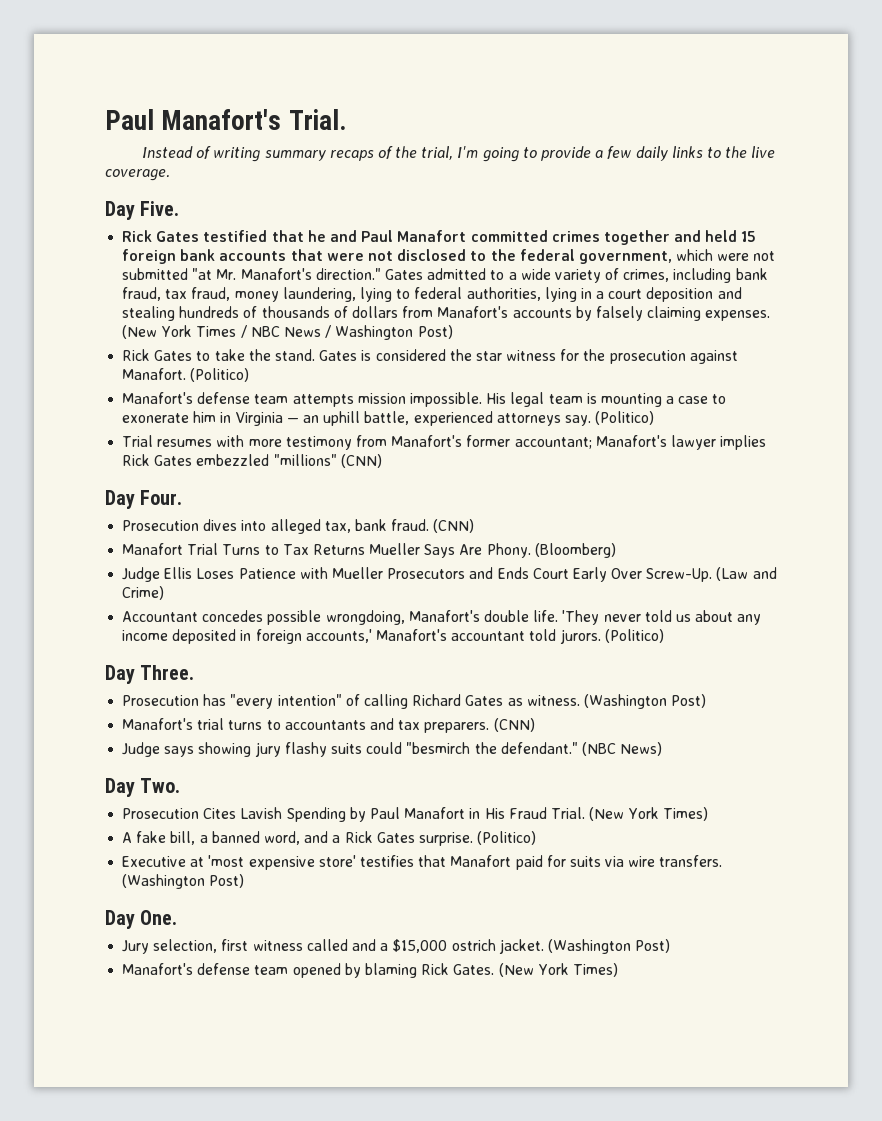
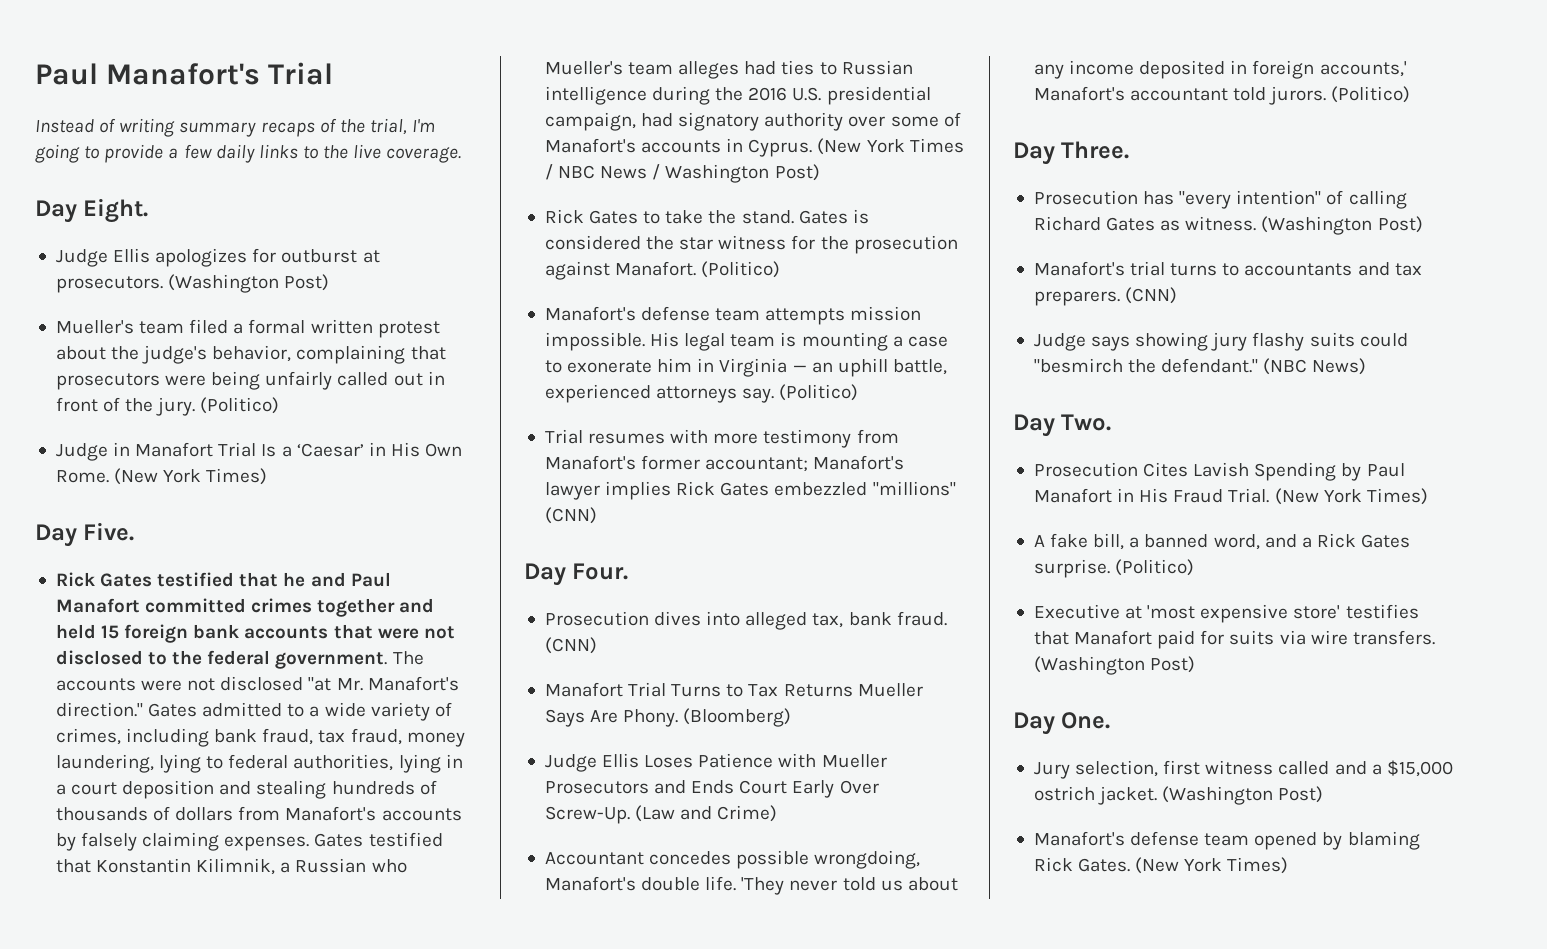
- Paul Manafort's Trial.
+ Paul Manafort's Trial
+ Day Eight.
+ Judge Ellis apologizes for outburst at prosecutors. (Washington Post)
+ Mueller's team filed a formal written protest about the judge's behavior, complaining that prosecutors were being unfairly called out in front of the jury. (Politico)
+ Judge in Manafort Trial Is a ‘Caesar’ in His Own Rome. (New York Times)
- Rick Gates testified that he and Paul Manafort committed crimes together and held 15 foreign bank accounts that were not disclosed to the federal government, which were not submitted "at Mr. Manafort's direction."
+ Rick Gates testified that he and Paul Manafort committed crimes together and held 15 foreign bank accounts that were not disclosed to the federal government. The accounts were not disclosed "at Mr. Manafort's direction."
+ Gates testified that Konstantin Kilimnik, a Russian who Mueller's team alleges had ties to Russian intelligence during the 2016 U.S. presidential campaign, had signatory authority over some of Manafort's accounts in Cyprus.

